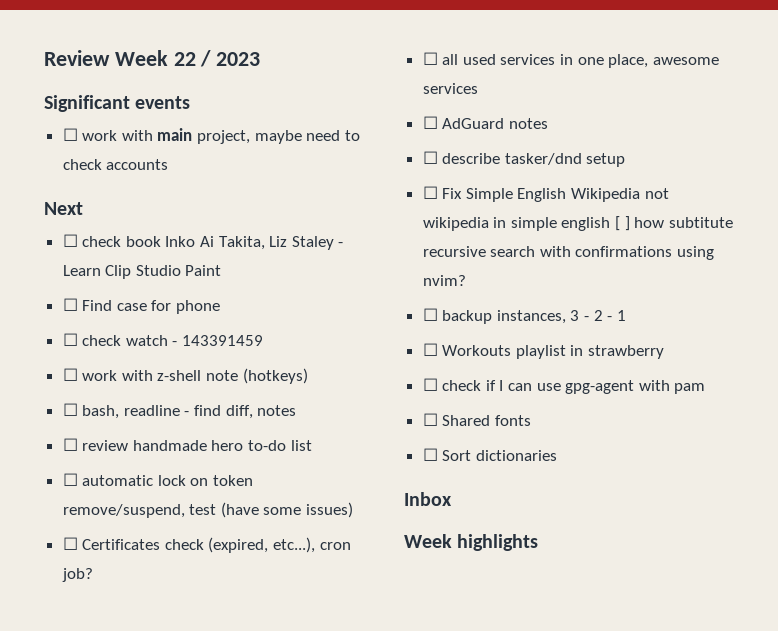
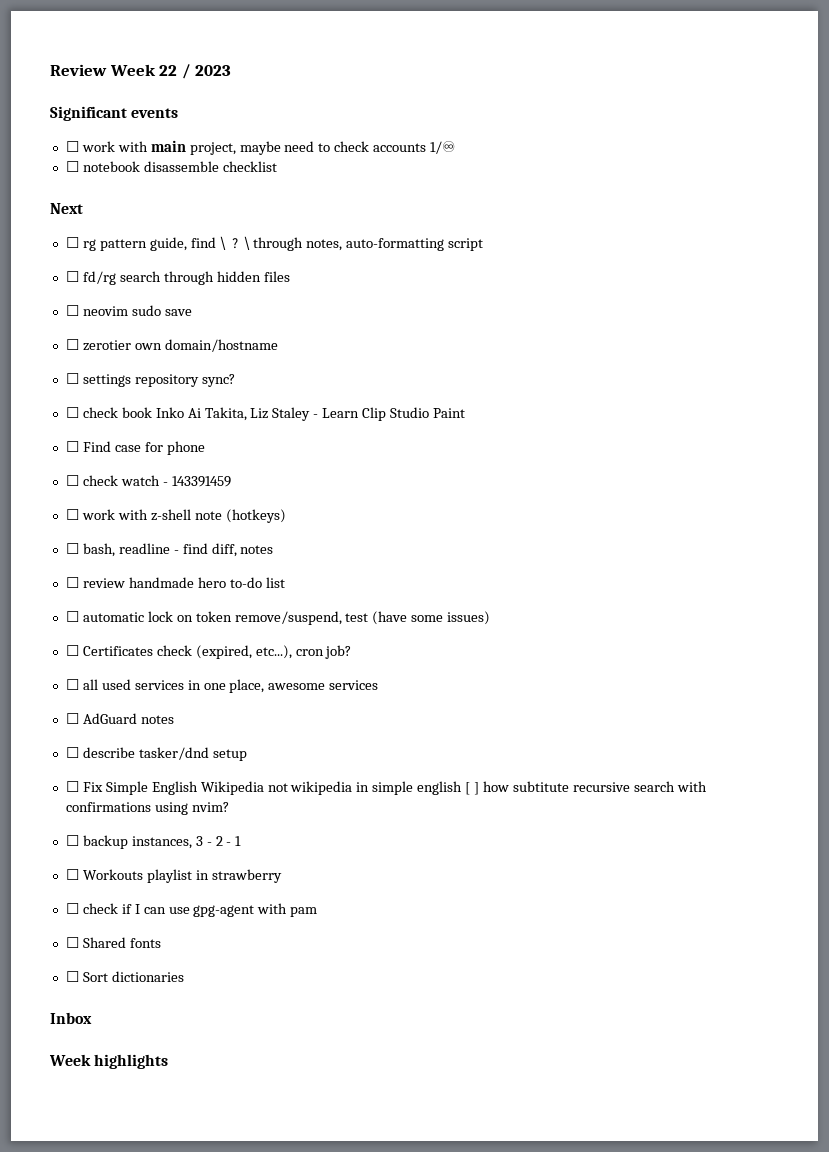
- ☐ work with main project, maybe need to check accounts
+ ☐ work with main project, maybe need to check accounts 1/♾
+ ☐ notebook disassemble checklist
  Next
+ ☐ rg pattern guide, find \ ? \ through notes, auto-formatting script
+ ☐ fd/rg search through hidden files
+ ☐ neovim sudo save
+ ☐ zerotier own domain/hostname
+ ☐ settings repository sync?

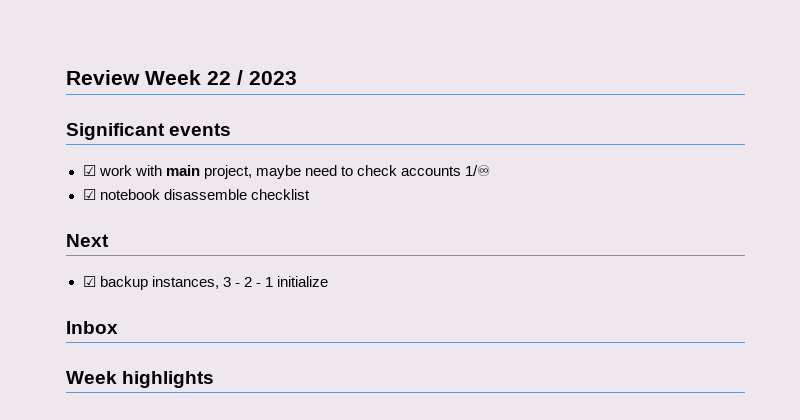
- ☐ work with main project, maybe need to check accounts 1/♾
+ ☑ work with main project, maybe need to check accounts 1/♾
- ☐ notebook disassemble checklist
+ ☑ notebook disassemble checklist
- ☐ rg pattern guide, find \ ? \ through notes, auto-formatting script
- ☐ fd/rg search through hidden files
- ☐ neovim sudo save
- ☐ zerotier own domain/hostname
- ☐ settings repository sync?
- ☐ check book Inko Ai Takita, Liz Staley - Learn Clip Studio Paint
- ☐ Find case for phone
- ☐ check watch - 143391459
- ☐ work with z-shell note (hotkeys)
- ☐ bash, readline - find diff, notes
- ☐ review handmade hero to-do list
- ☐ automatic lock on token remove/suspend, test (have some issues)
- ☐ Certificates check (expired, etc...), cron job?
- ☐ all used services in one place, awesome services
- ☐ AdGuard notes
- ☐ describe tasker/dnd setup
- ☐ Fix Simple English Wikipedia not wikipedia in simple english [ ] how subtitute recursive search with confirmations using nvim?
- ☐ backup instances, 3 - 2 - 1
- ☐ Workouts playlist in strawberry
- ☐ check if I can use gpg-agent with pam
- ☐ Shared fonts
- ☐ Sort dictionaries
+ ☑ backup instances, 3 - 2 - 1 initialize

